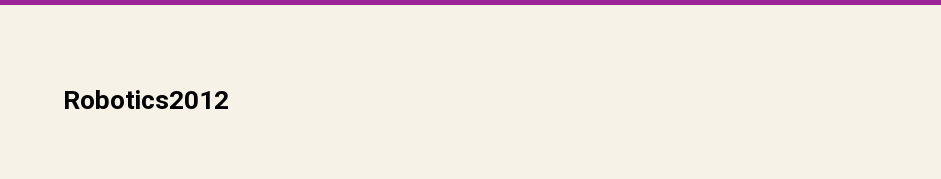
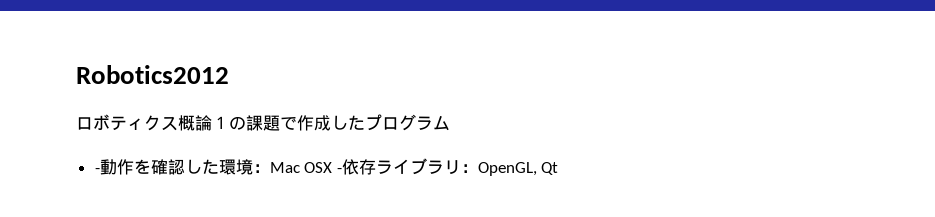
+ ロボティクス概論１の課題で作成したプログラム
+ -動作を確認した環境：Mac OSX -依存ライブラリ：OpenGL, Qt

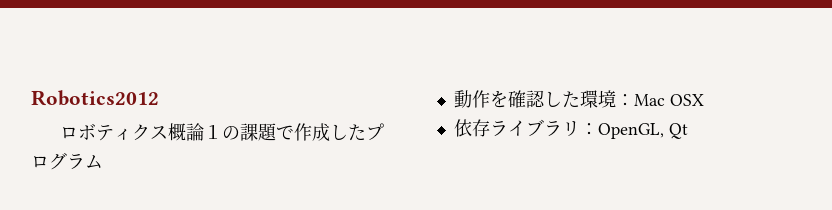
- -動作を確認した環境：Mac OSX -依存ライブラリ：OpenGL, Qt
+ 動作を確認した環境：Mac OSX
+ 依存ライブラリ：OpenGL, Qt

